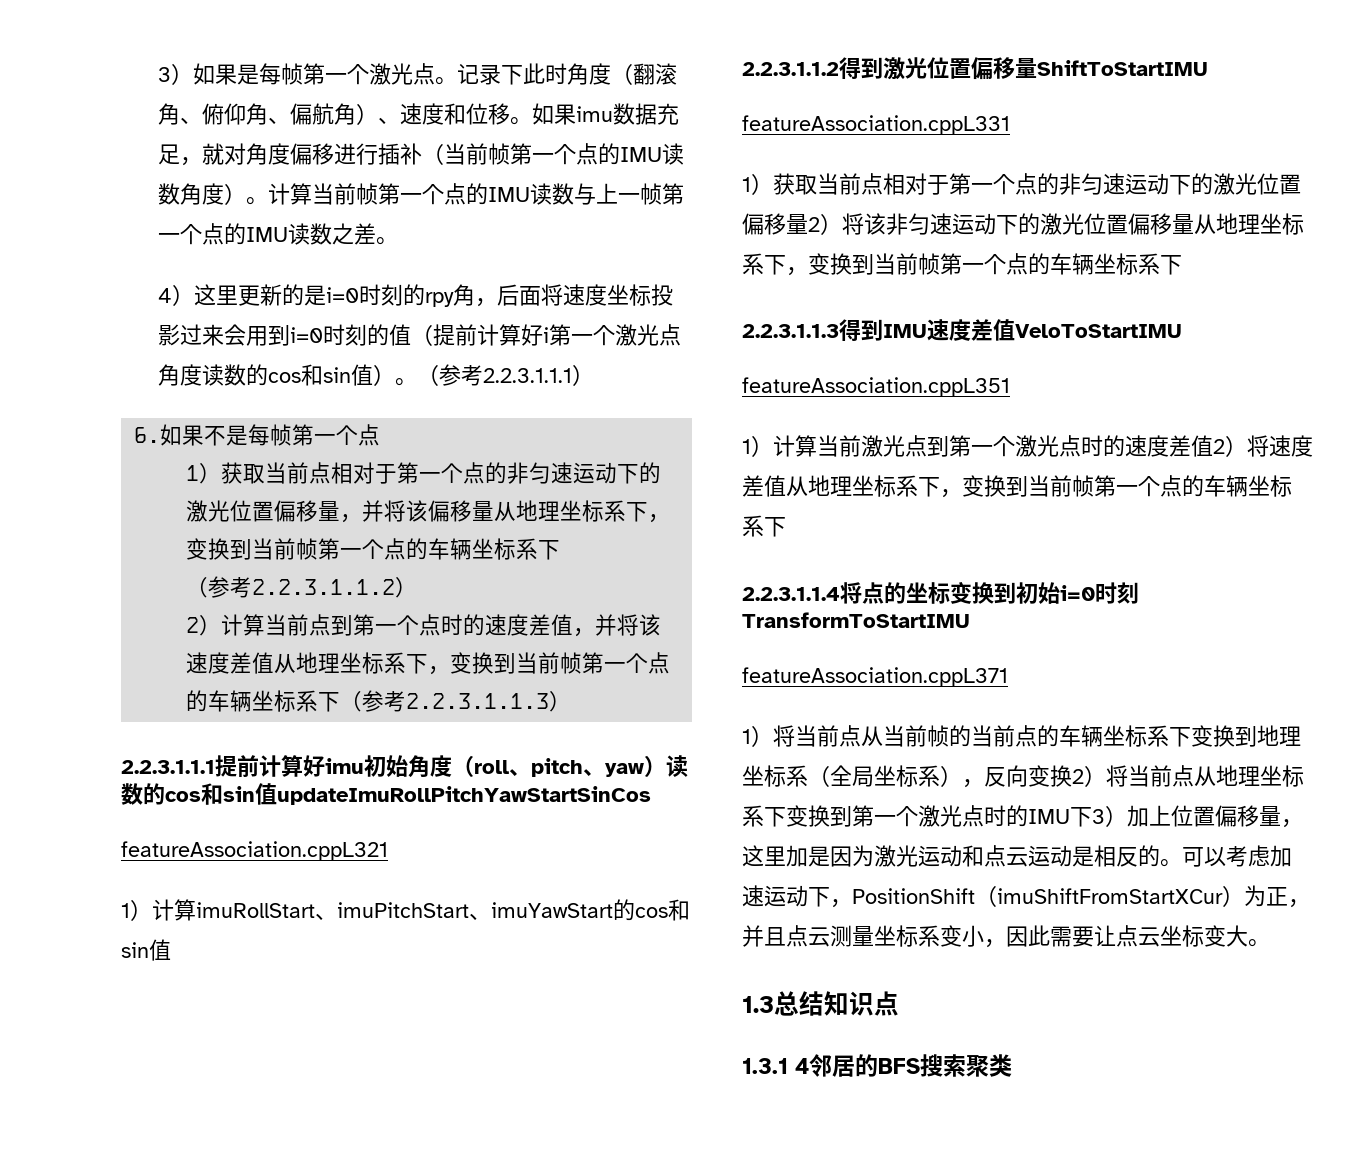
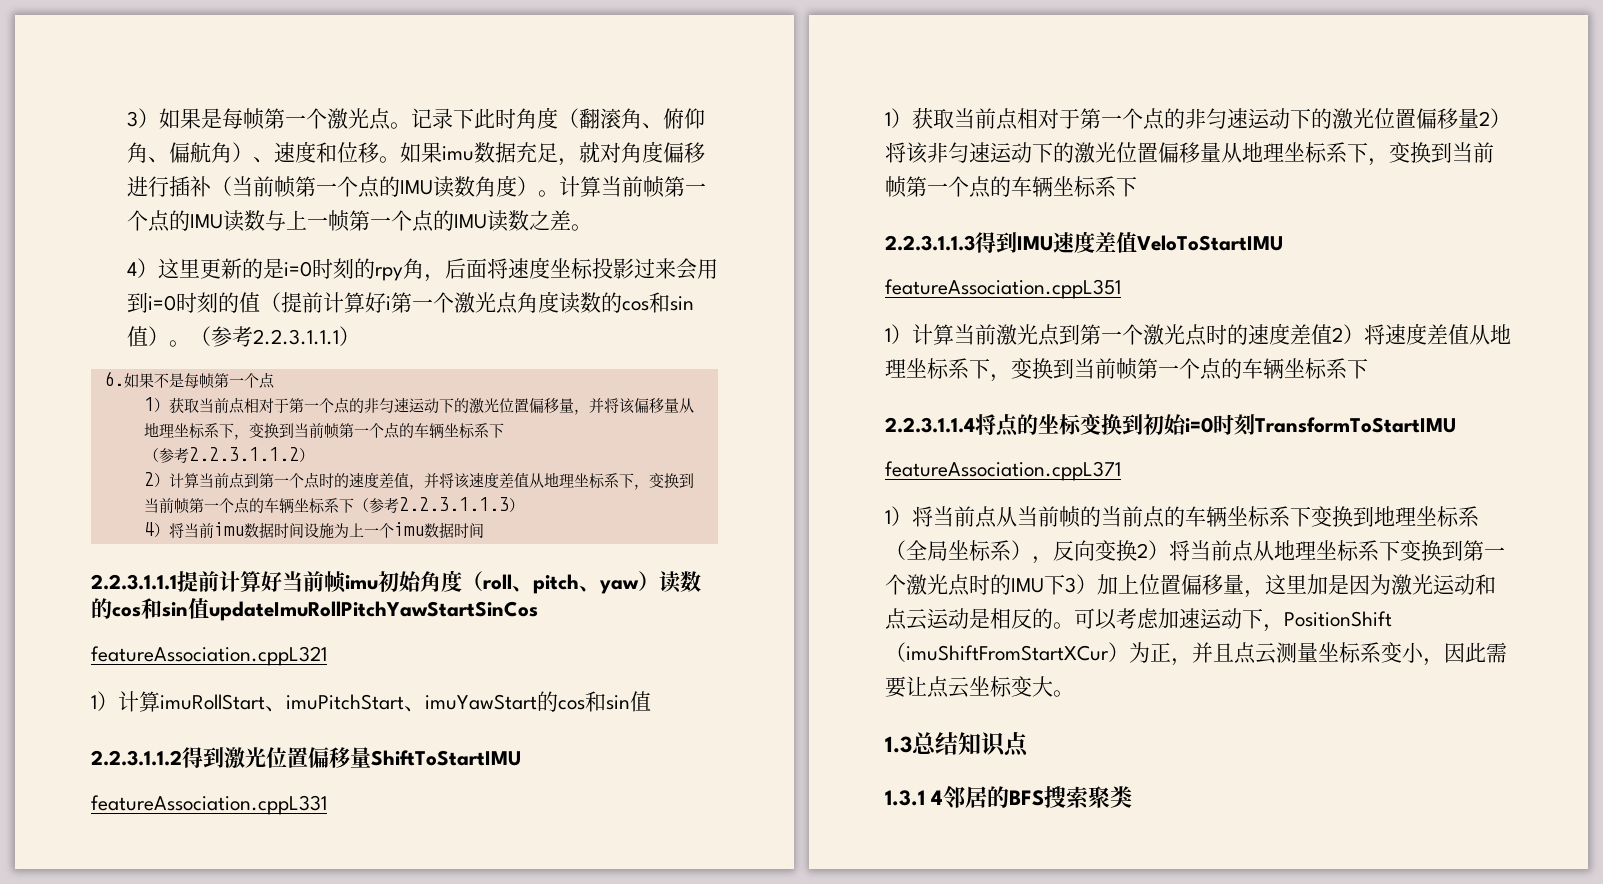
+ 4）将当前imu数据时间设施为上一个imu数据时间
- 2.2.3.1.1.1提前计算好imu初始角度（roll、pitch、yaw）读数的cos和sin值updateImuRollPitchYawStartSinCos
+ 2.2.3.1.1.1提前计算好当前帧imu初始角度（roll、pitch、yaw）读数的cos和sin值updateImuRollPitchYawStartSinCos

